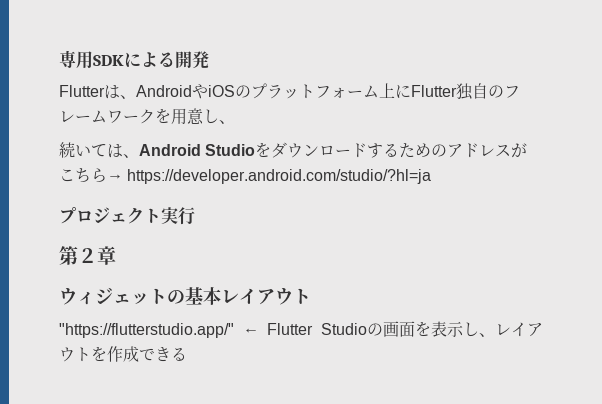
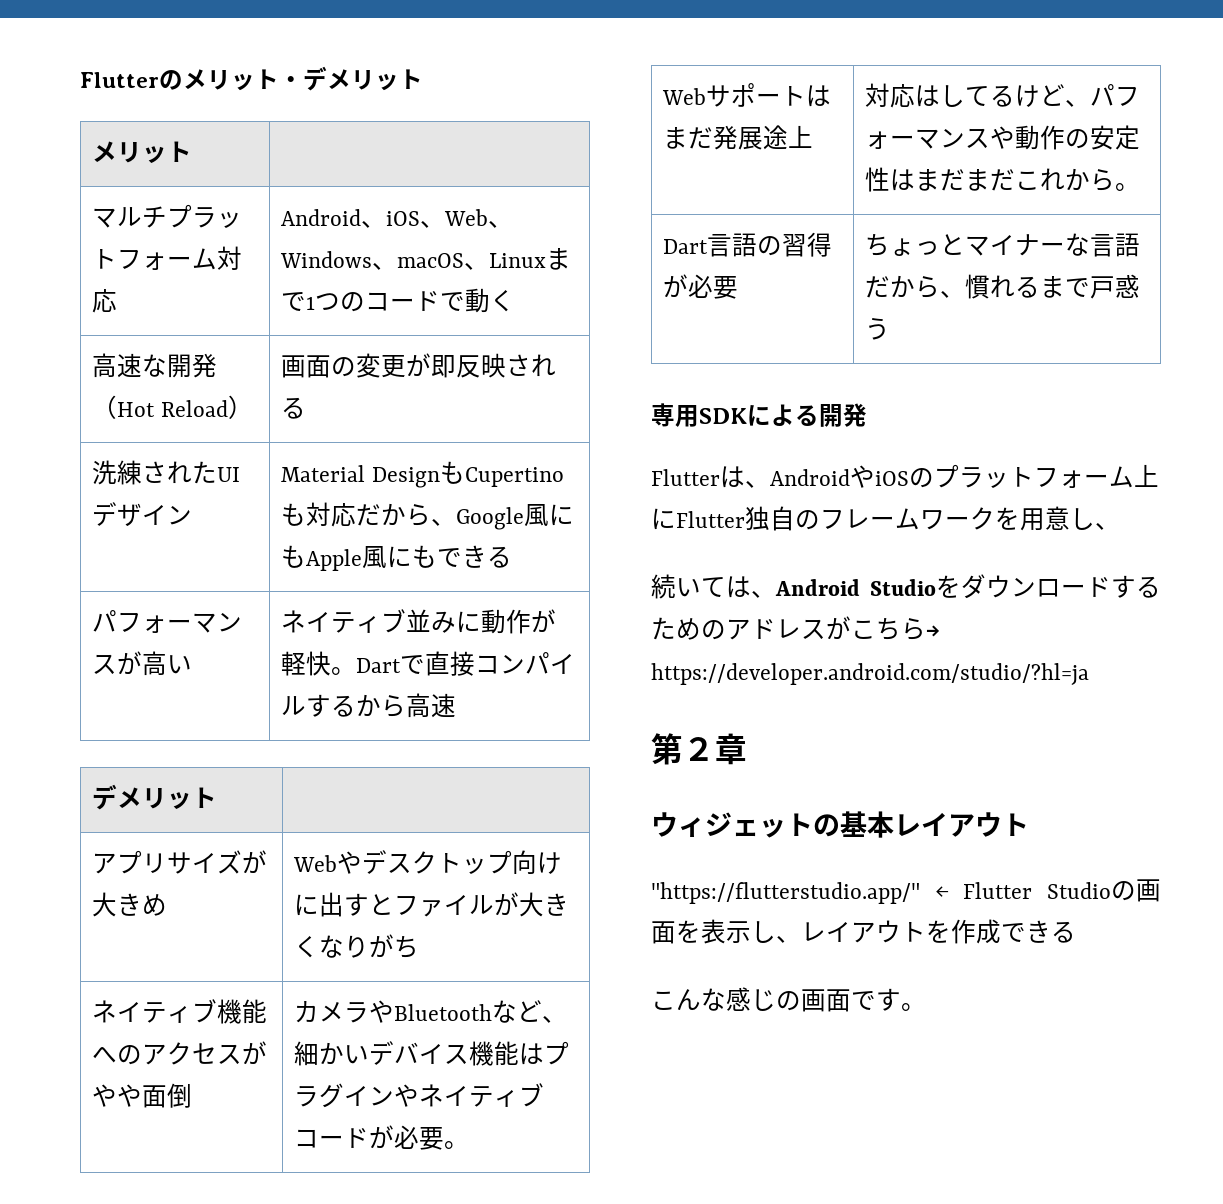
+ Flutterのメリット・デメリット
+ メリット |
+ マルチプラットフォーム対応 | Android、iOS、Web、Windows、macOS、Linuxまで1つのコードで動く
+ 高速な開発（Hot Reload） | 画面の変更が即反映される
+ 洗練されたUIデザイン | Material DesignもCupertinoも対応だから、Google風にもApple風にもできる
+ パフォーマンスが高い | ネイティブ並みに動作が軽快。Dartで直接コンパイルするから高速
+ デメリット |
+ アプリサイズが大きめ | Webやデスクトップ向けに出すとファイルが大きくなりがち
+ ネイティブ機能へのアクセスがやや面倒 | カメラやBluetoothなど、細かいデバイス機能はプラグインやネイティブコードが必要。
+ Webサポートはまだ発展途上 | 対応はしてるけど、パフォーマンスや動作の安定性はまだまだこれから。
+ Dart言語の習得が必要 | ちょっとマイナーな言語だから、慣れるまで戸惑う
- プロジェクト実行
+ こんな感じの画面です。

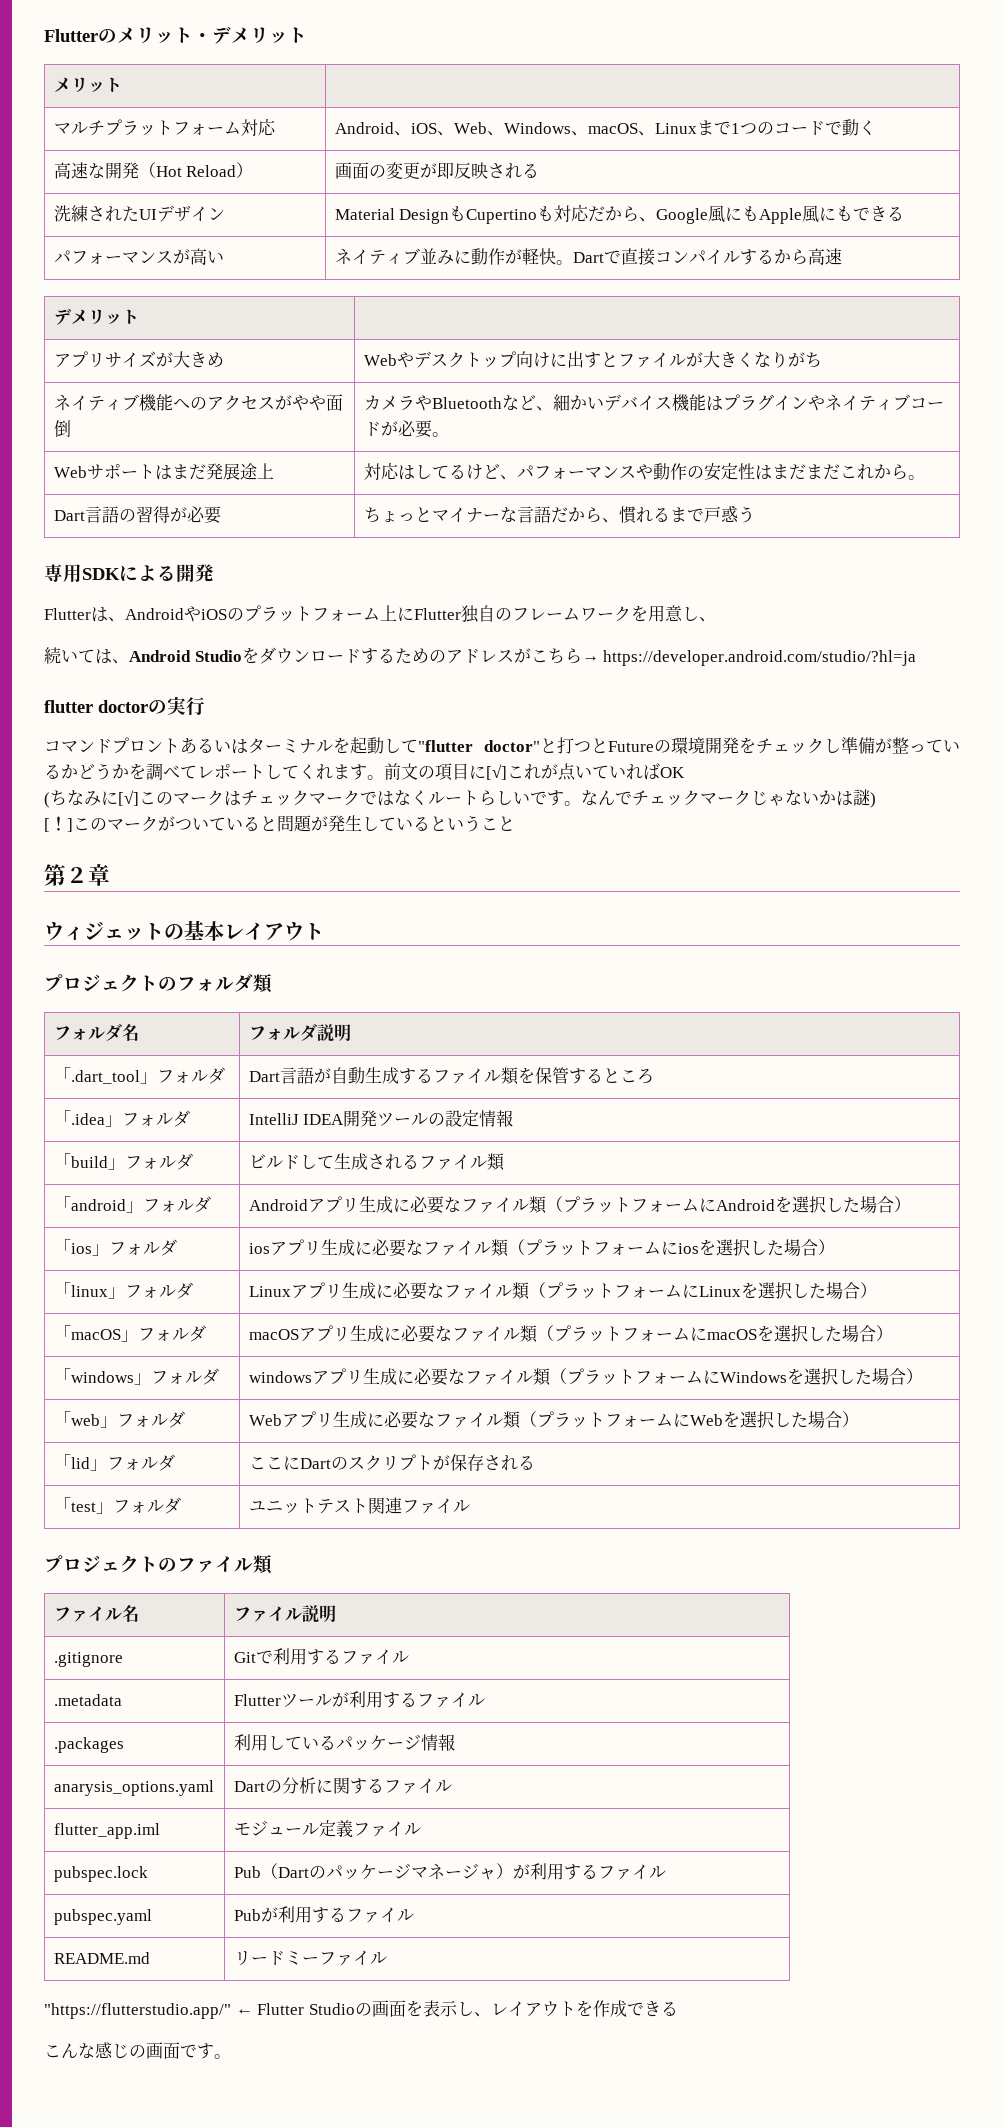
+ flutter doctorの実行
+ コマンドプロントあるいはターミナルを起動して"flutter doctor"と打つとFutureの環境開発をチェックし準備が整っているかどうかを調べてレポートしてくれます。前文の項目に[√]これが点いていればOK
+ (ちなみに[√]このマークはチェックマークではなくルートらしいです。なんでチェックマークじゃないかは謎)
+ [！]このマークがついていると問題が発生しているということ
+ プロジェクトのフォルダ類
+ フォルダ名 | フォルダ説明
+ 「.dart_tool」フォルダ | Dart言語が自動生成するファイル類を保管するところ
+ 「.idea」フォルダ | IntelliJ IDEA開発ツールの設定情報
+ 「build」フォルダ | ビルドして生成されるファイル類
+ 「android」フォルダ | Androidアプリ生成に必要なファイル類（プラットフォームにAndroidを選択した場合）
+ 「ios」フォルダ | iosアプリ生成に必要なファイル類（プラットフォームにiosを選択した場合）
+ 「linux」フォルダ | Linuxアプリ生成に必要なファイル類（プラットフォームにLinuxを選択した場合）
+ 「macOS」フォルダ | macOSアプリ生成に必要なファイル類（プラットフォームにmacOSを選択した場合）
+ 「windows」フォルダ | windowsアプリ生成に必要なファイル類（プラットフォームにWindowsを選択した場合）
+ 「web」フォルダ | Webアプリ生成に必要なファイル類（プラットフォームにWebを選択した場合）
+ 「lid」フォルダ | ここにDartのスクリプトが保存される
+ 「test」フォルダ | ユニットテスト関連ファイル
+ プロジェクトのファイル類
+ ファイル名 | ファイル説明
+ .gitignore | Gitで利用するファイル
+ .metadata | Flutterツールが利用するファイル
+ .packages | 利用しているパッケージ情報
+ anarysis_options.yaml | Dartの分析に関するファイル
+ flutter_app.iml | モジュール定義ファイル
+ pubspec.lock | Pub（Dartのパッケージマネージャ）が利用するファイル
+ pubspec.yaml | Pubが利用するファイル
+ README.md | リードミーファイル

